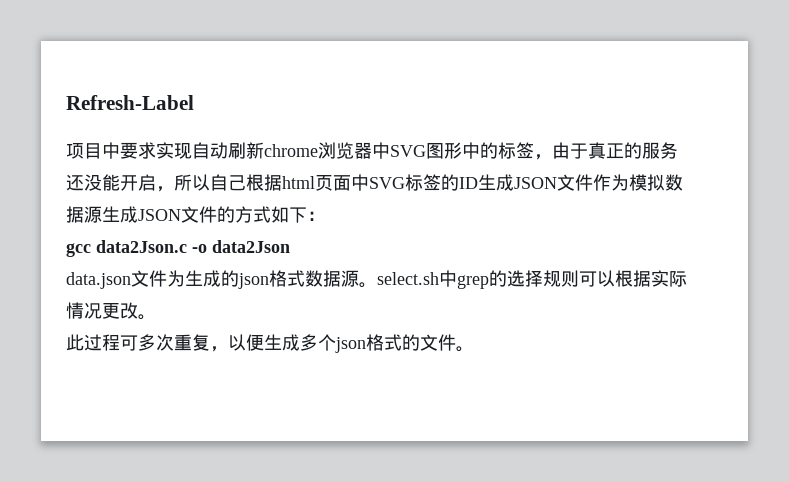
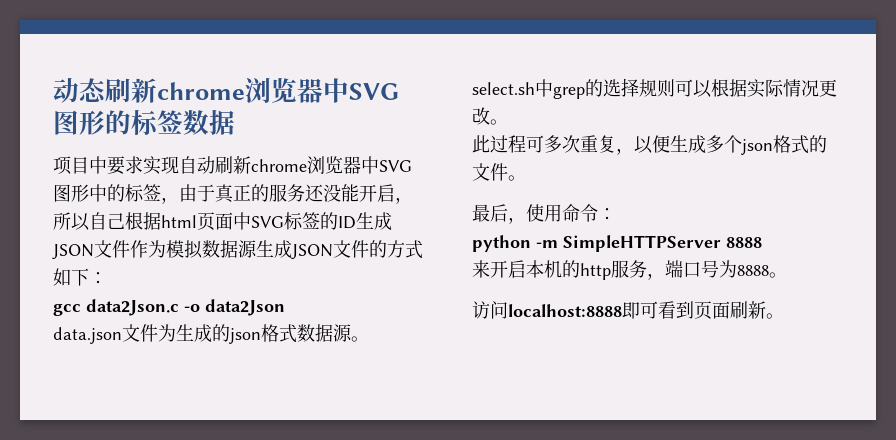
- Refresh-Label
+ 动态刷新chrome浏览器中SVG图形的标签数据
+ 最后，使用命令：
+ python -m SimpleHTTPServer 8888
+ 来开启本机的http服务，端口号为8888。
+ 访问localhost:8888即可看到页面刷新。

